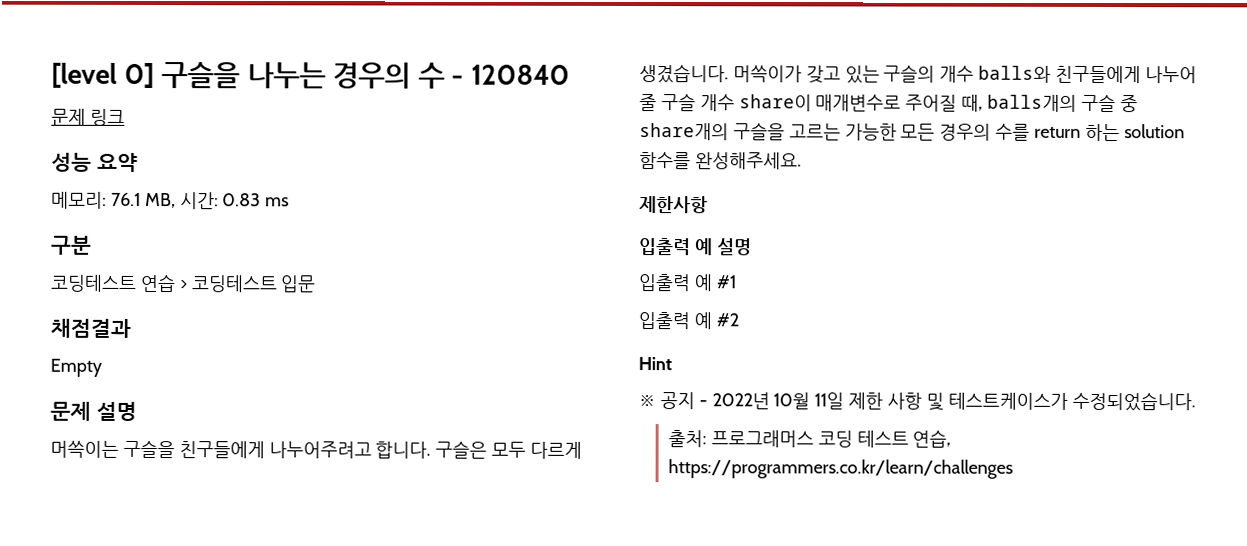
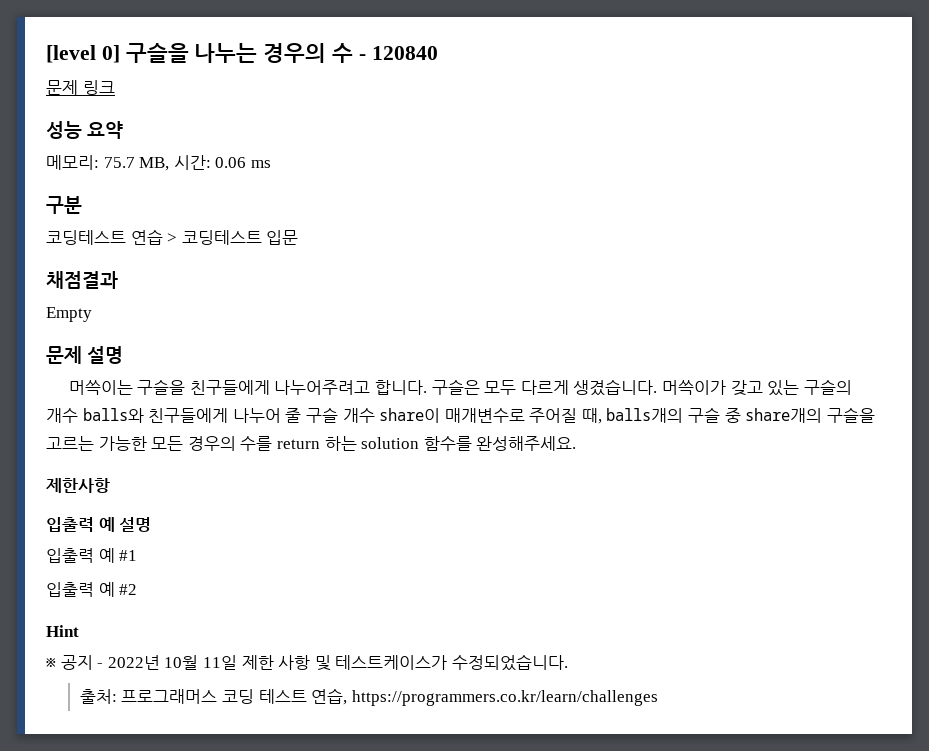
- 메모리: 76.1 MB, 시간: 0.83 ms
+ 메모리: 75.7 MB, 시간: 0.06 ms

